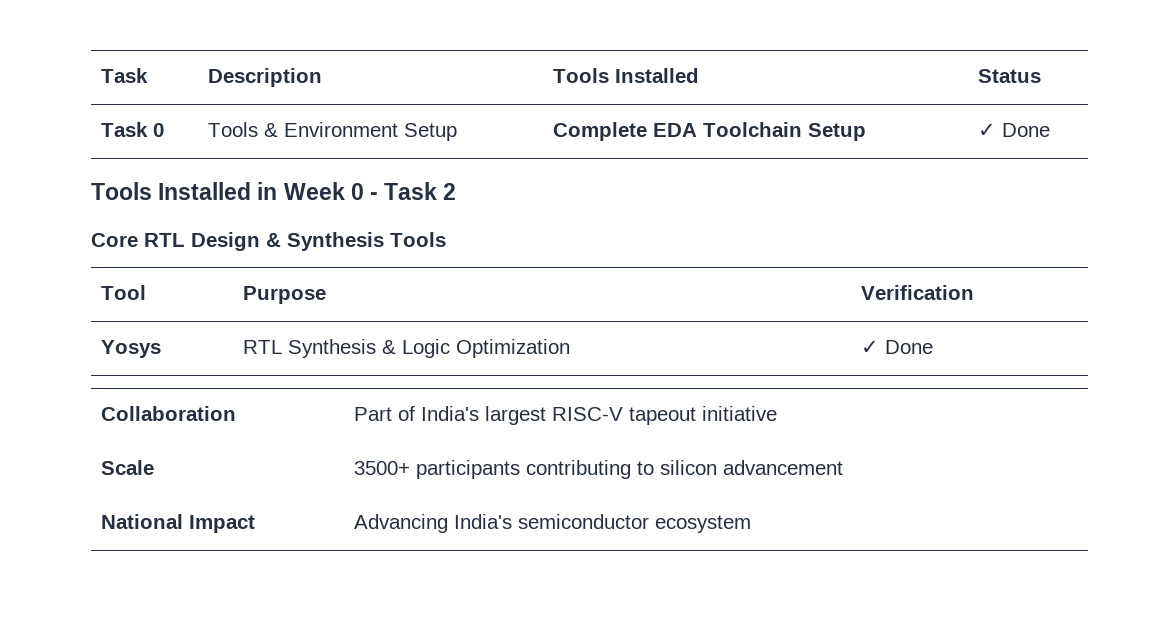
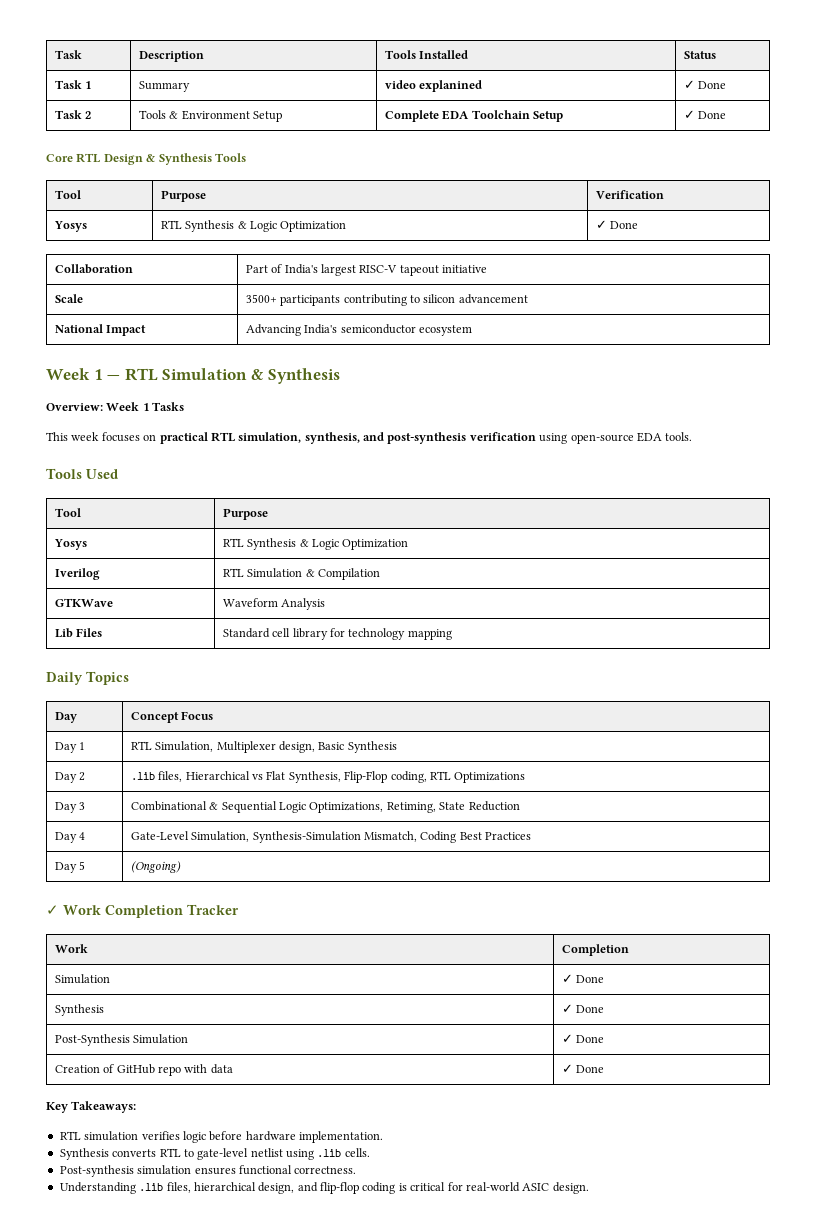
- Task 0 | Tools & Environment Setup | Complete EDA Toolchain Setup | ✓ Done
+ Task 1 | Summary | video explanined | ✓ Done
+ Task 2 | Tools & Environment Setup | Complete EDA Toolchain Setup | ✓ Done
- Tools Installed in Week 0 - Task 2
+ Week 1 — RTL Simulation & Synthesis
+ Overview: Week 1 Tasks
+ This week focuses on practical RTL simulation, synthesis, and post-synthesis verification using open-source EDA tools.
+ Tools Used
+ Tool | Purpose
+ Yosys | RTL Synthesis & Logic Optimization
+ Iverilog | RTL Simulation & Compilation
+ GTKWave | Waveform Analysis
+ Lib Files | Standard cell library for technology mapping
+ Daily Topics
+ Day | Concept Focus
+ Day 1 | RTL Simulation, Multiplexer design, Basic Synthesis
+ Day 2 | .lib files, Hierarchical vs Flat Synthesis, Flip-Flop coding, RTL Optimizations
+ Day 3 | Combinational & Sequential Logic Optimizations, Retiming, State Reduction
+ Day 4 | Gate-Level Simulation, Synthesis-Simulation Mismatch, Coding Best Practices
+ Day 5 | (Ongoing)
+ ✓ Work Completion Tracker
+ Work | Completion
+ Simulation | ✓ Done
+ Synthesis | ✓ Done
+ Post-Synthesis Simulation | ✓ Done
+ Creation of GitHub repo with data | ✓ Done
+ Key Takeaways:
+ RTL simulation verifies logic before hardware implementation.
+ Synthesis converts RTL to gate-level netlist using .lib cells.
+ Post-synthesis simulation ensures functional correctness.
+ Understanding .lib files, hierarchical design, and flip-flop coding is critical for real-world ASIC design.

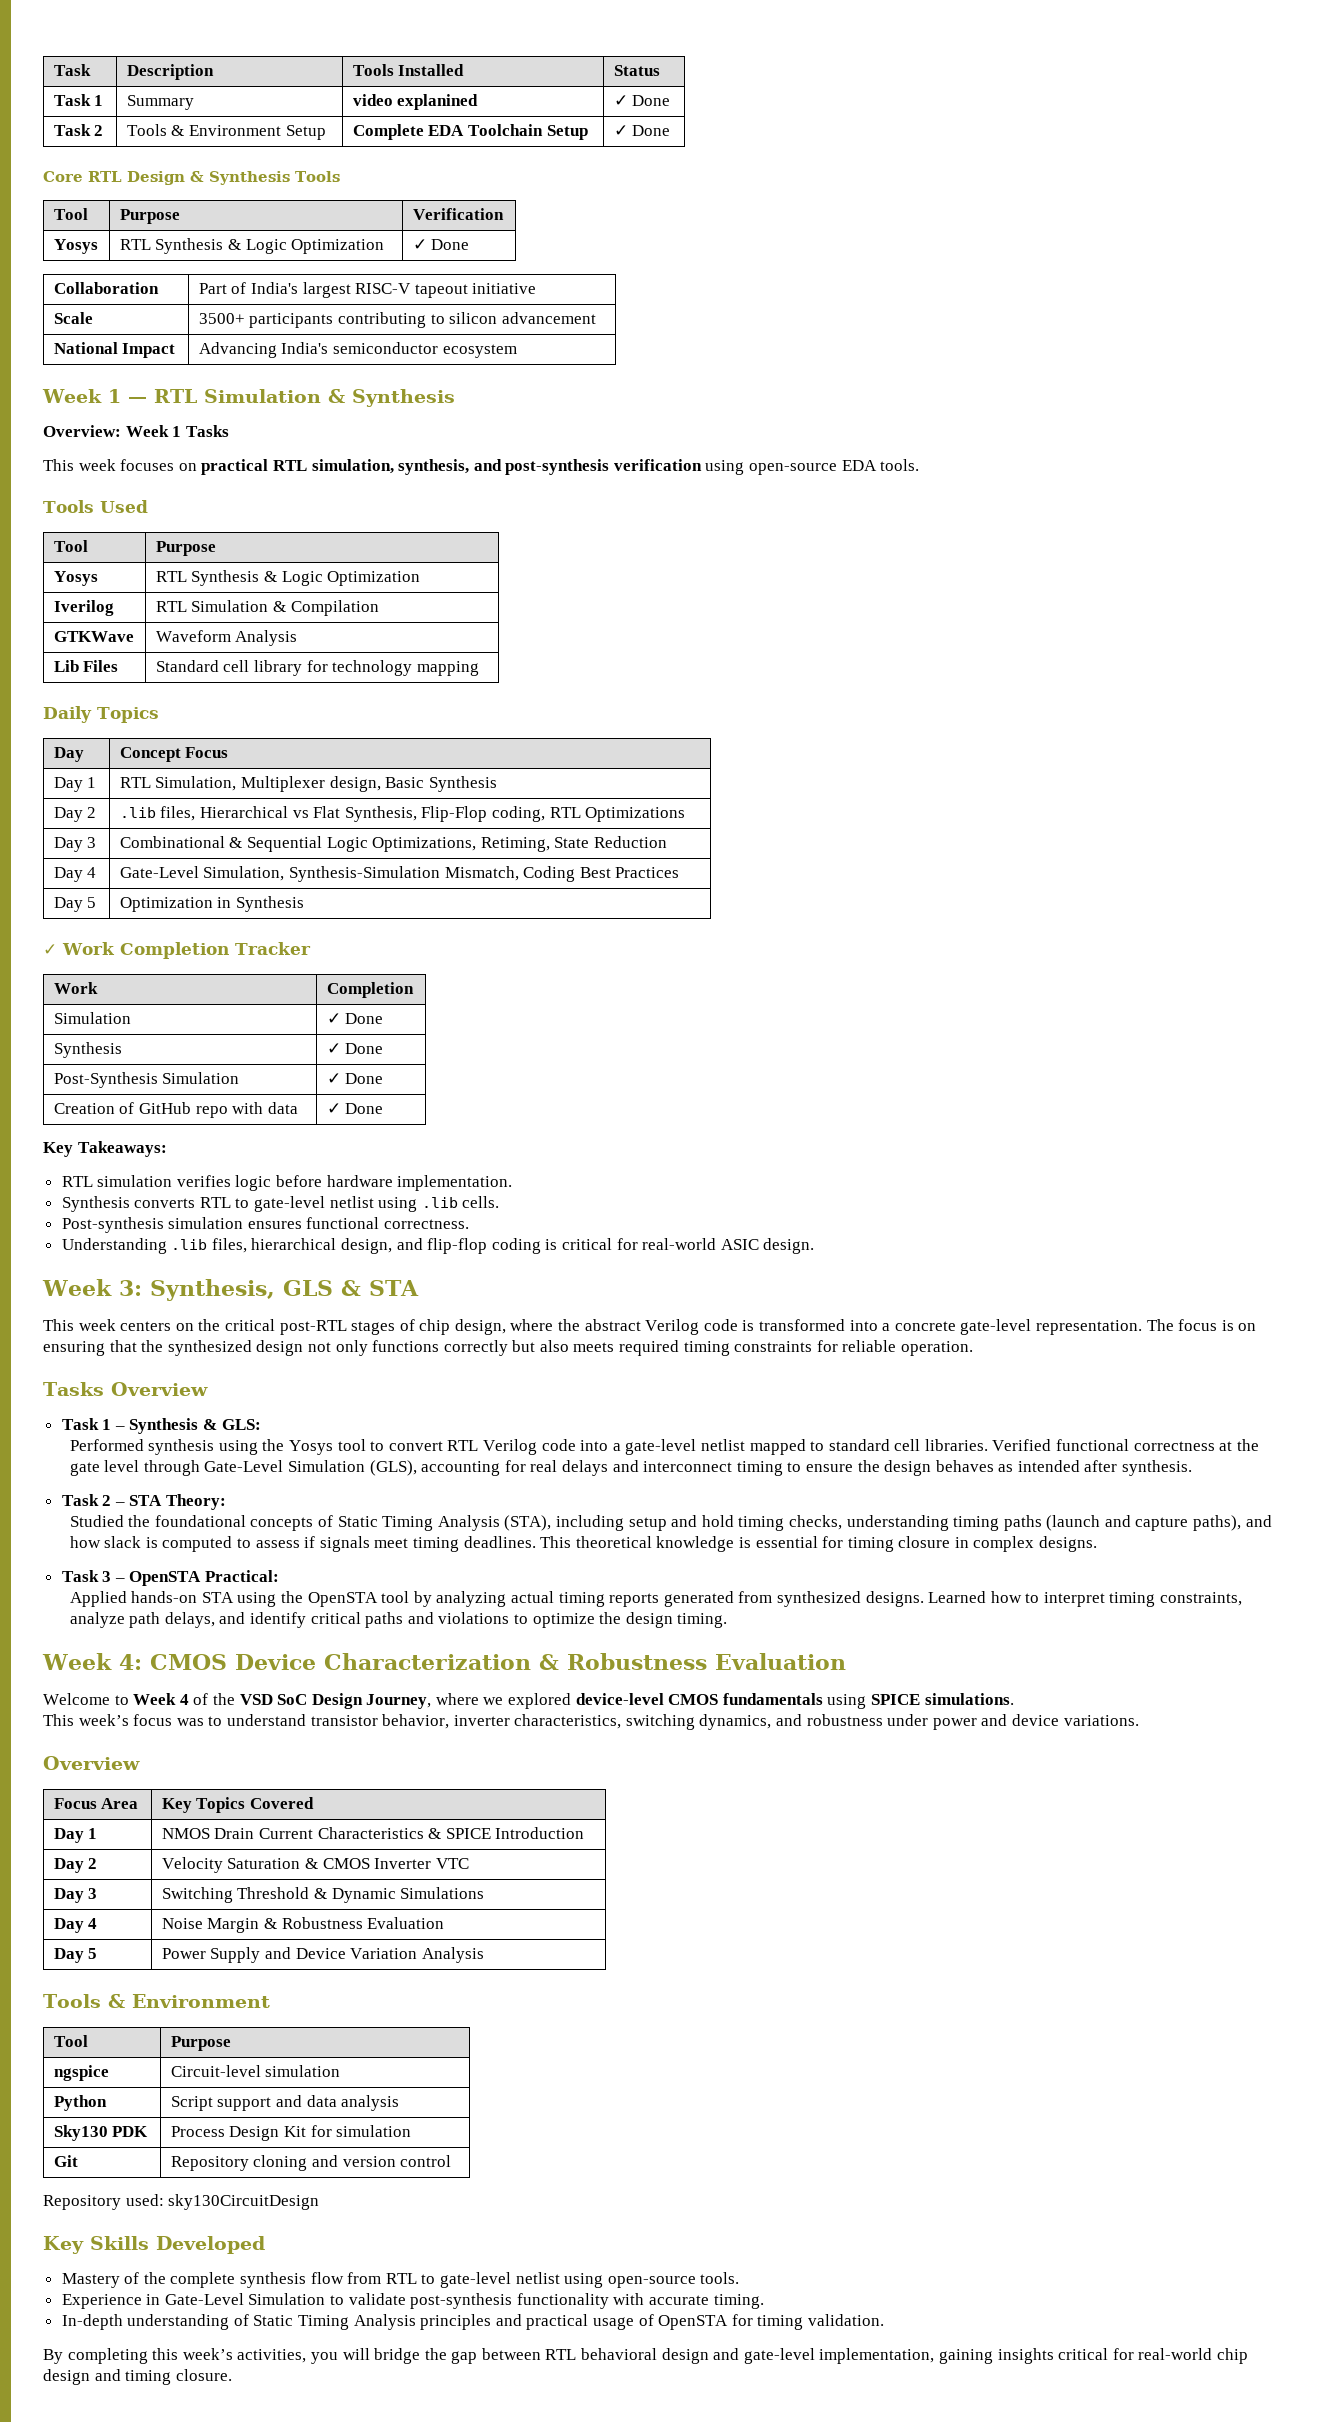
- Day 5 | (Ongoing)
+ Day 5 | Optimization in Synthesis
+ Week 3: Synthesis, GLS & STA
+ This week centers on the critical post-RTL stages of chip design, where the abstract Verilog code is transformed into a concrete gate-level representation. The focus is on ensuring that the synthesized design not only functions correctly but also meets required timing constraints for reliable operation.
+ Tasks Overview
+ Task 1 – Synthesis & GLS:
+ Performed synthesis using the Yosys tool to convert RTL Verilog code into a gate-level netlist mapped to standard cell libraries. Verified functional correctness at the gate level through Gate-Level Simulation (GLS), accounting for real delays and interconnect timing to ensure the design behaves as intended after synthesis.
+ Task 2 – STA Theory:
+ Studied the foundational concepts of Static Timing Analysis (STA), including setup and hold timing checks, understanding timing paths (launch and capture paths), and how slack is computed to assess if signals meet timing deadlines. This theoretical knowledge is essential for timing closure in complex designs.
+ Task 3 – OpenSTA Practical:
+ Applied hands-on STA using the OpenSTA tool by analyzing actual timing reports generated from synthesized designs. Learned how to interpret timing constraints, analyze path delays, and identify critical paths and violations to optimize the design timing.
+ Week 4: CMOS Device Characterization & Robustness Evaluation
+ Welcome to Week 4 of the VSD SoC Design Journey, where we explored device-level CMOS fundamentals using SPICE simulations.
+ This week’s focus was to understand transistor behavior, inverter characteristics, switching dynamics, and robustness under power and device variations.
+ Overview
+ Focus Area | Key Topics Covered
+ Day 1 | NMOS Drain Current Characteristics & SPICE Introduction
+ Day 2 | Velocity Saturation & CMOS Inverter VTC
+ Day 3 | Switching Threshold & Dynamic Simulations
+ Day 4 | Noise Margin & Robustness Evaluation
+ Day 5 | Power Supply and Device Variation Analysis
+ Tools & Environment
+ Tool | Purpose
+ ngspice | Circuit-level simulation
+ Python | Script support and data analysis
+ Sky130 PDK | Process Design Kit for simulation
+ Git | Repository cloning and version control
+ Repository used: sky130CircuitDesign
+ Key Skills Developed
+ Mastery of the complete synthesis flow from RTL to gate-level netlist using open-source tools.
+ Experience in Gate-Level Simulation to validate post-synthesis functionality with accurate timing.
+ In-depth understanding of Static Timing Analysis principles and practical usage of OpenSTA for timing validation.
+ By completing this week’s activities, you will bridge the gap between RTL behavioral design and gate-level implementation, gaining insights critical for real-world chip design and timing closure.

